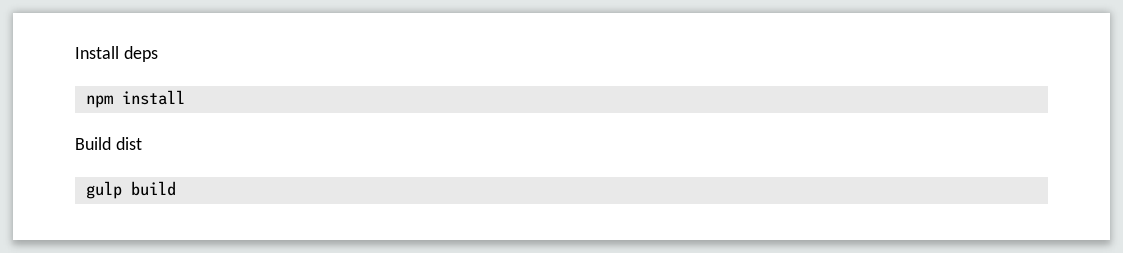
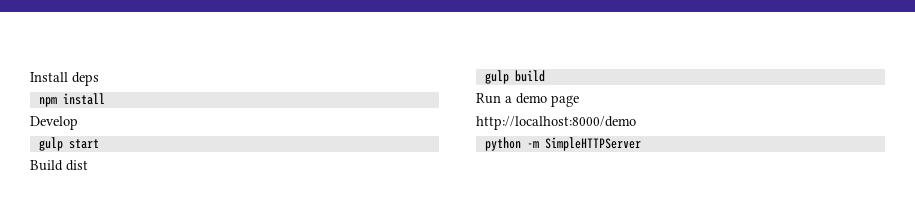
+ Develop
+ gulp start
+ Run a demo page
+ http://localhost:8000/demo
+ python -m SimpleHTTPServer

